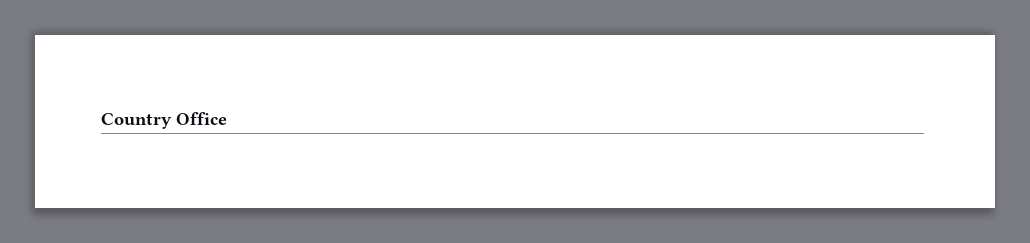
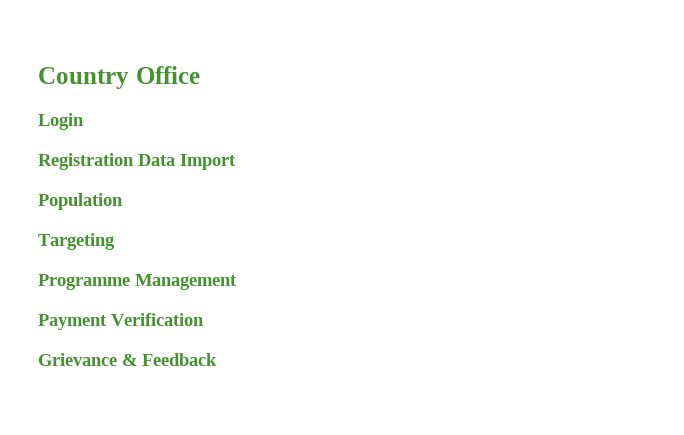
+ Login
+ Registration Data Import
+ Population
+ Targeting
+ Programme Management
+ Payment Verification
+ Grievance & Feedback

